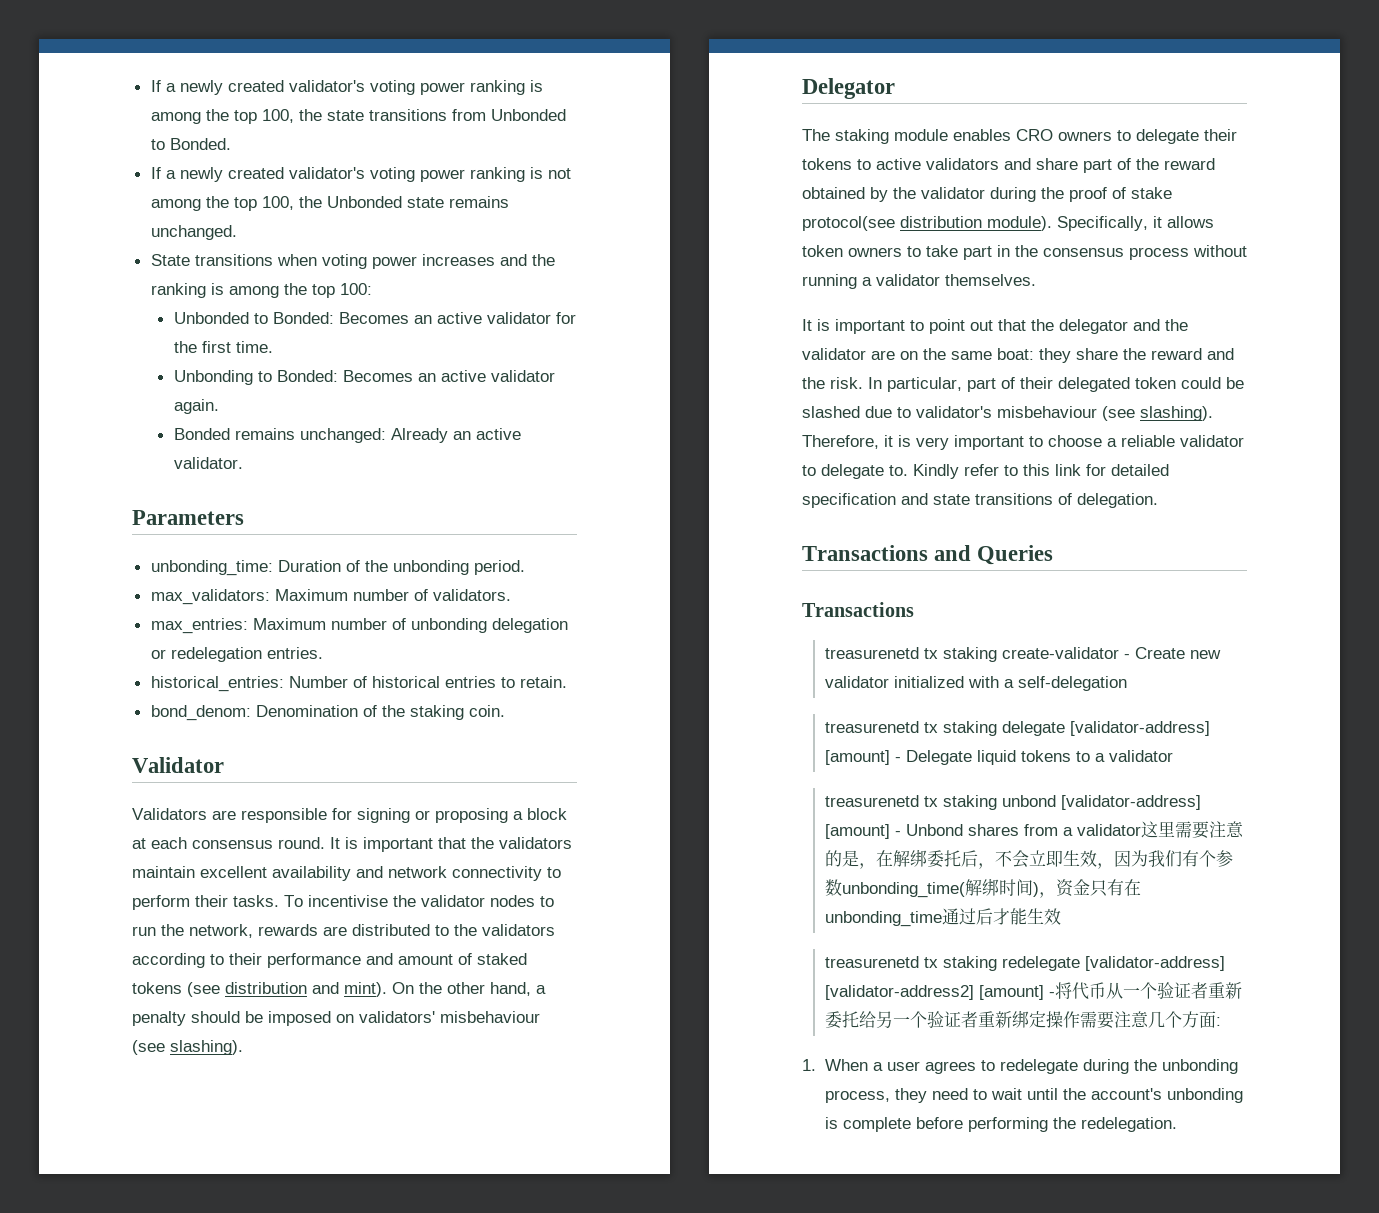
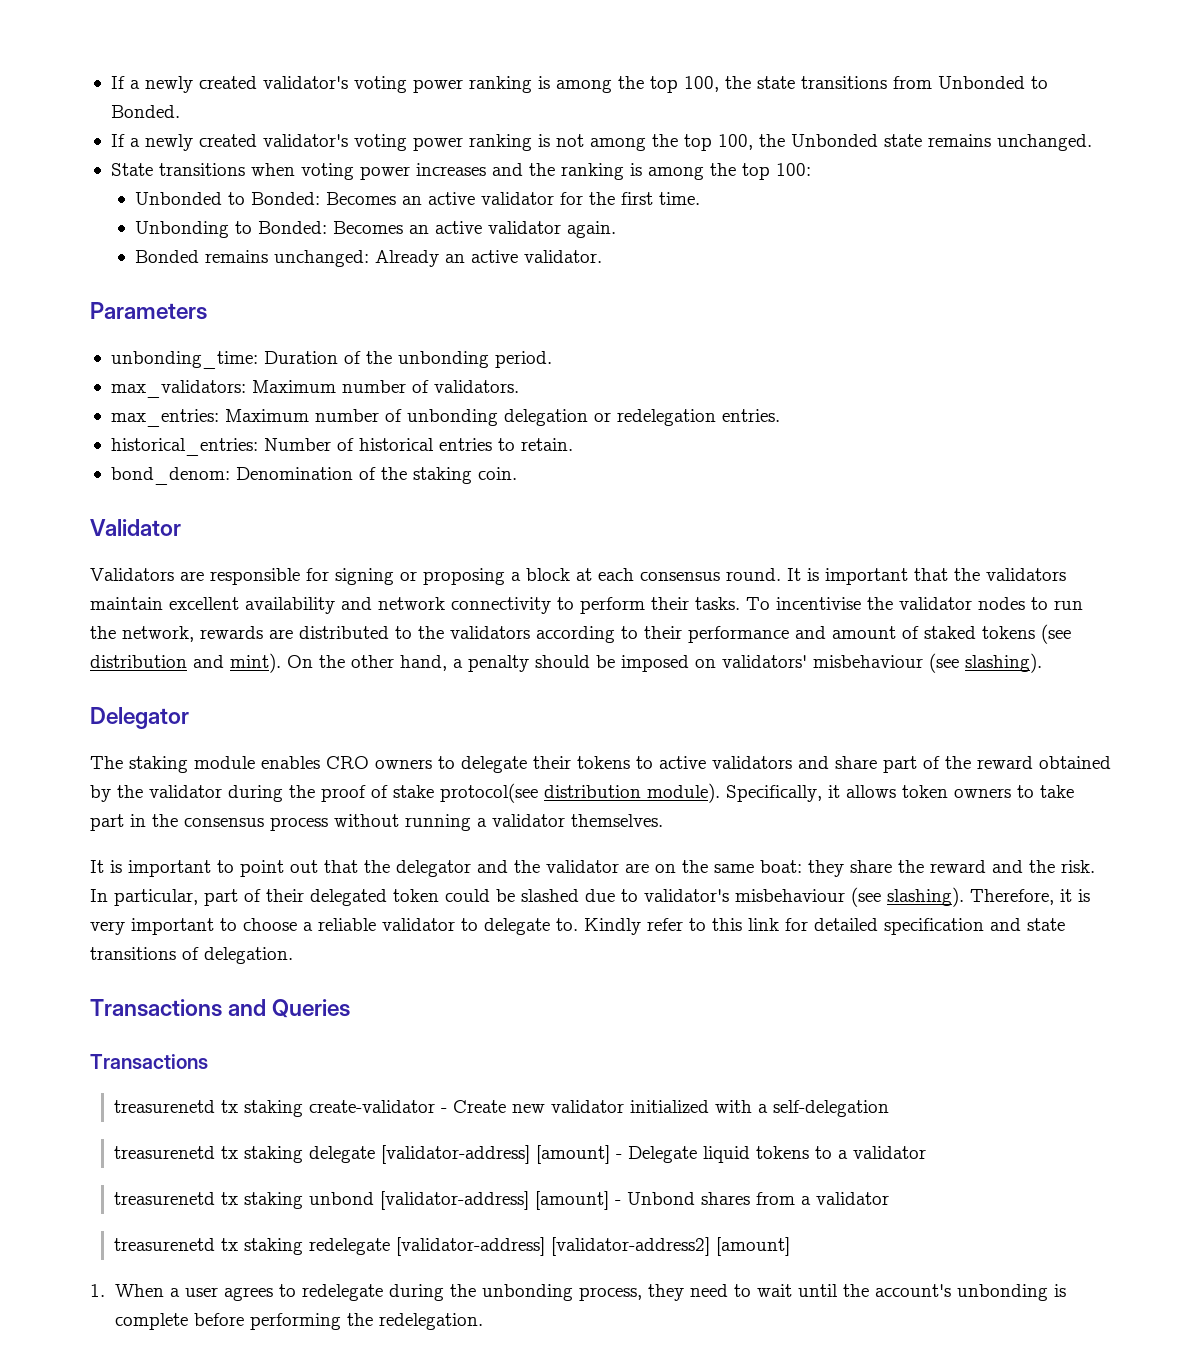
- treasurenetd tx staking unbond [validator-address] [amount] - Unbond shares from a validator这里需要注意的是，在解绑委托后，不会立即生效，因为我们有个参数unbonding_time(解绑时间)，资金只有在unbonding_time通过后才能生效
+ treasurenetd tx staking unbond [validator-address] [amount] - Unbond shares from a validator
- treasurenetd tx staking redelegate [validator-address] [validator-address2] [amount] -将代币从一个验证者重新委托给另一个验证者重新绑定操作需要注意几个方面:
+ treasurenetd tx staking redelegate [validator-address] [validator-address2] [amount]

